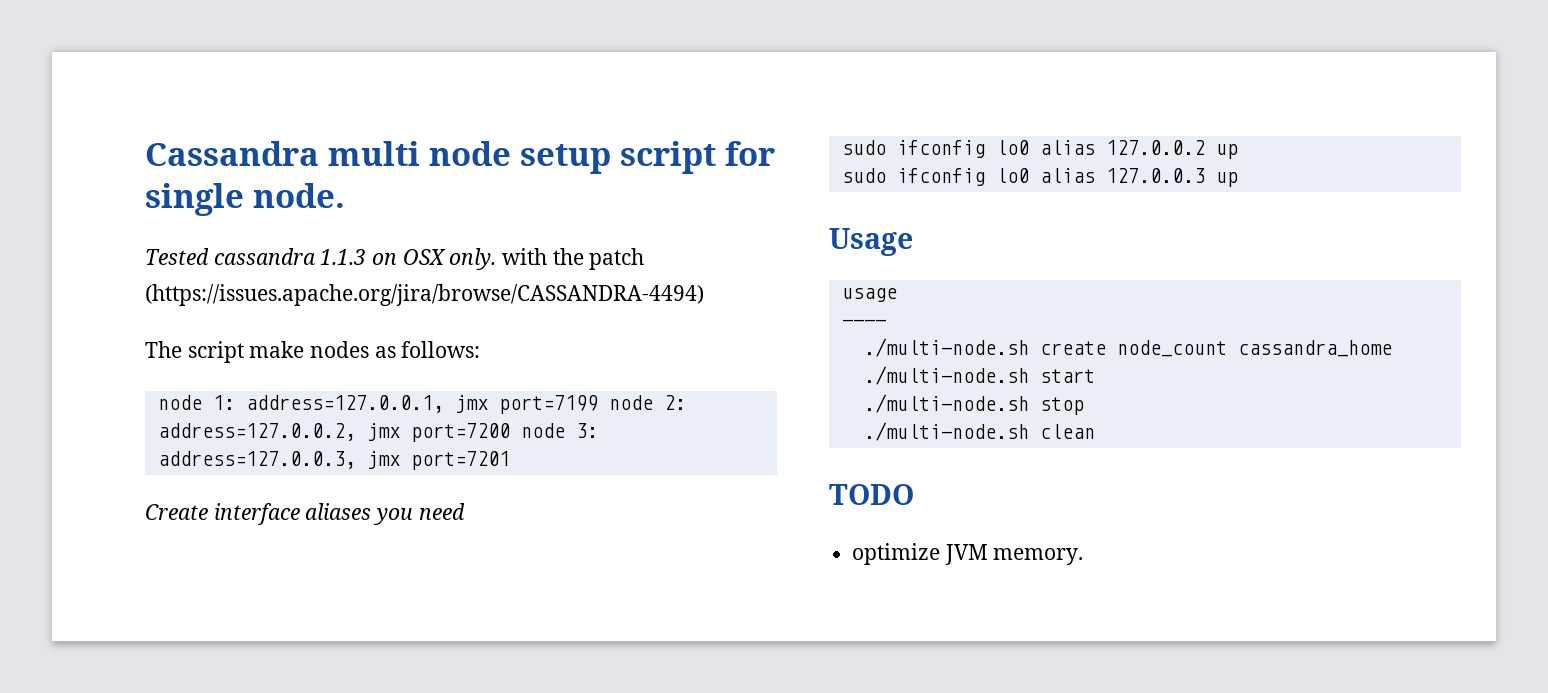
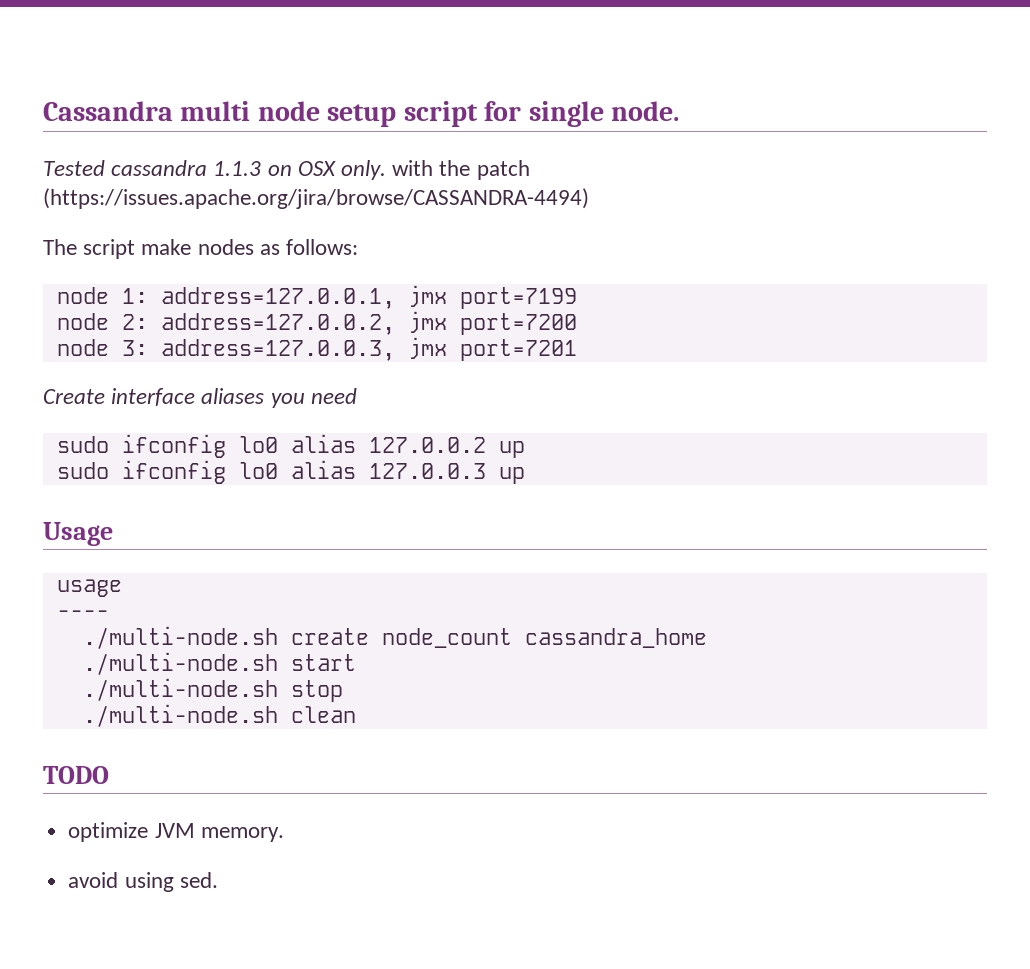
- node 1: address=127.0.0.1, jmx port=7199 node 2: address=127.0.0.2, jmx port=7200 node 3: address=127.0.0.3, jmx port=7201
+ node 1: address=127.0.0.1, jmx port=7199
+ node 2: address=127.0.0.2, jmx port=7200
+ node 3: address=127.0.0.3, jmx port=7201
+ avoid using sed.

